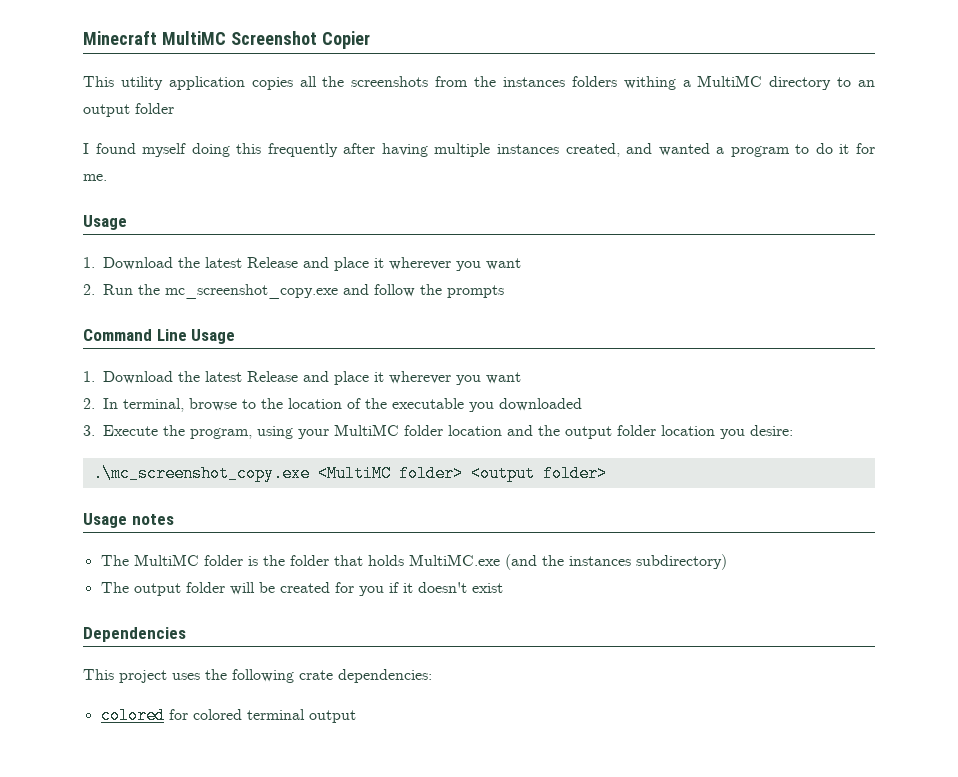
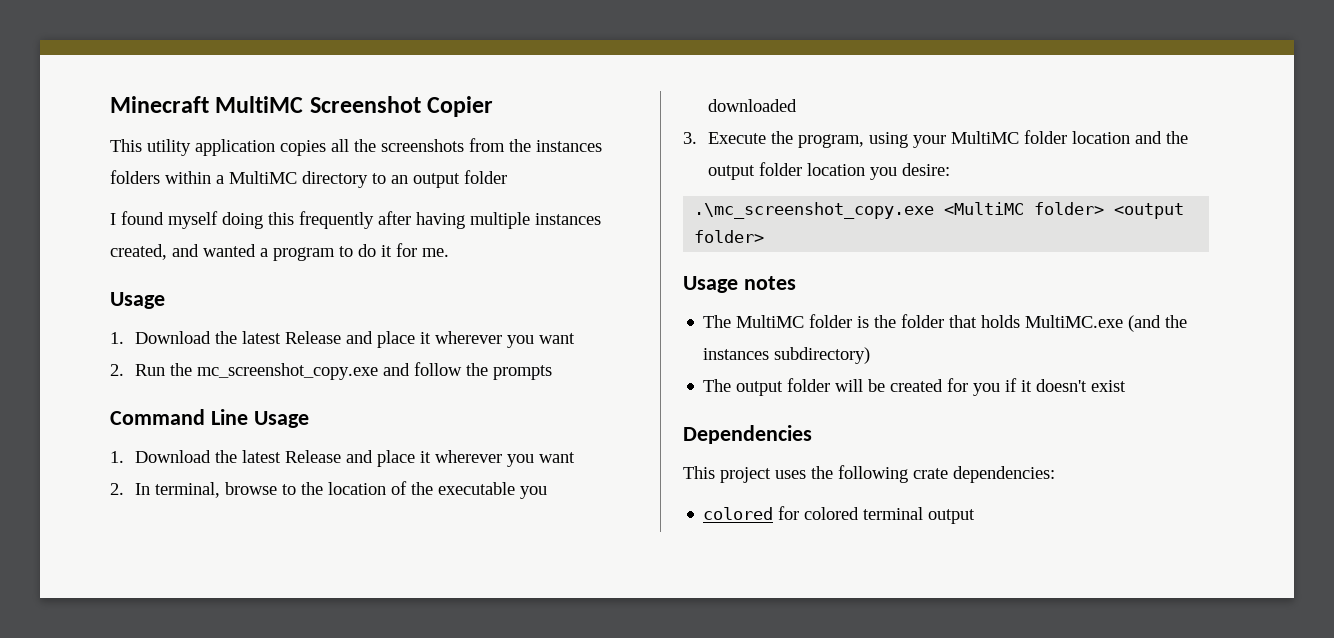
- This utility application copies all the screenshots from the instances folders withing a MultiMC directory to an output folder
+ This utility application copies all the screenshots from the instances folders within a MultiMC directory to an output folder

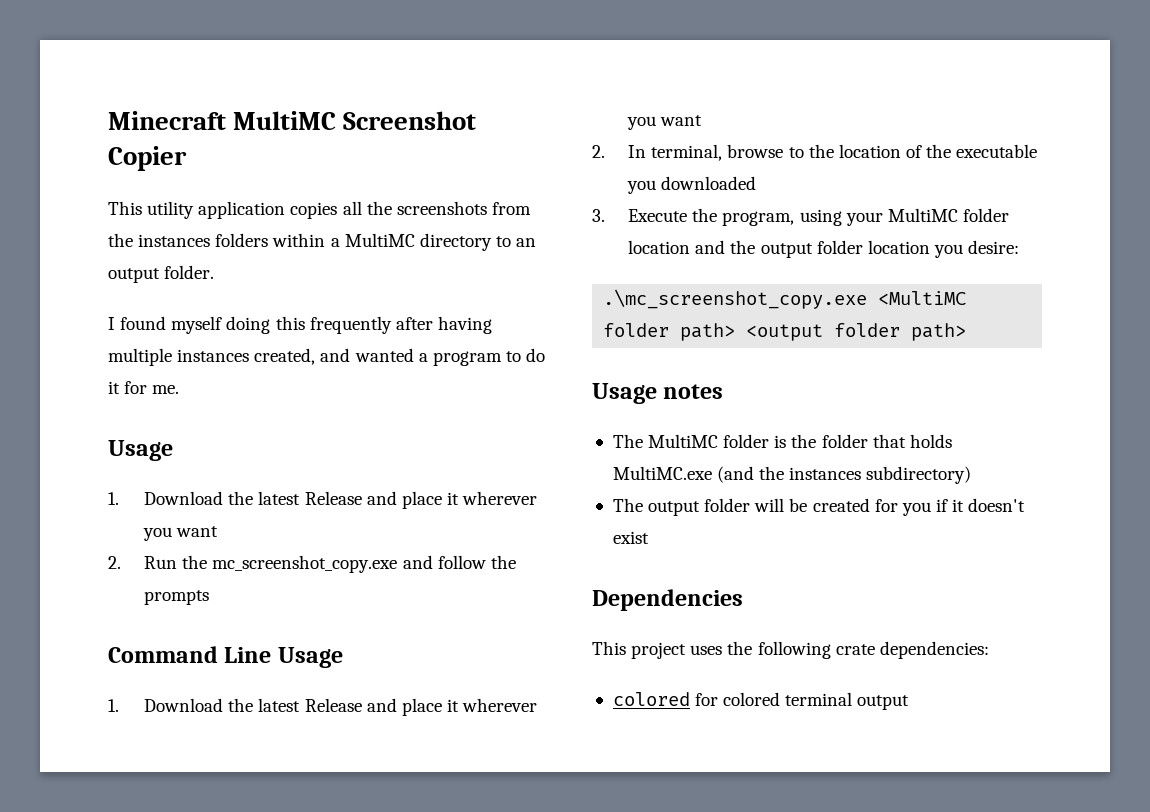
- This utility application copies all the screenshots from the instances folders within a MultiMC directory to an output folder
+ This utility application copies all the screenshots from the instances folders within a MultiMC directory to an output folder.
- .\mc_screenshot_copy.exe <MultiMC folder> <output folder>
+ .\mc_screenshot_copy.exe <MultiMC folder path> <output folder path>

